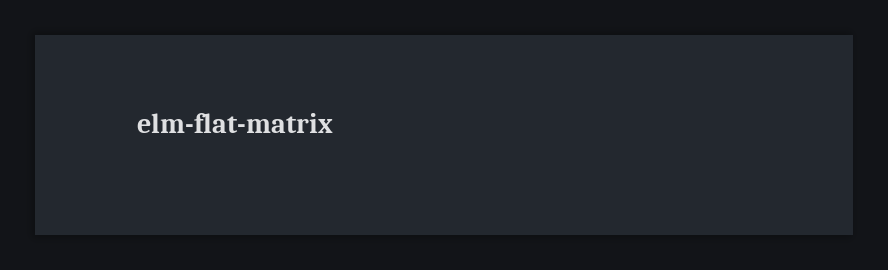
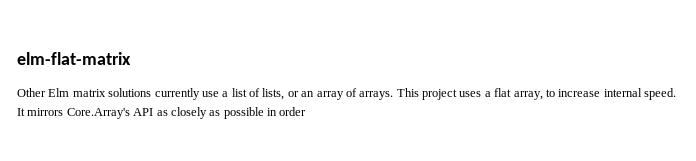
+ Other Elm matrix solutions currently use a list of lists, or an array of arrays. This project uses a flat array, to increase internal speed. It mirrors Core.Array's API as closely as possible in order

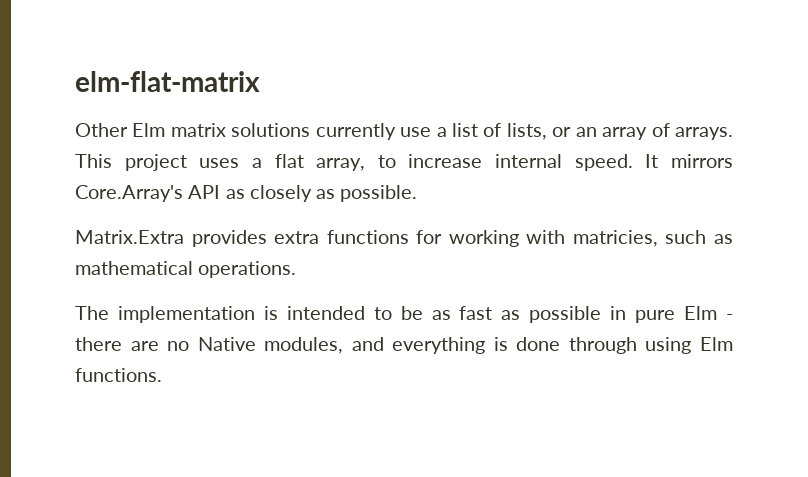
- It mirrors Core.Array's API as closely as possible in order
+ It mirrors Core.Array's API as closely as possible.
+ Matrix.Extra provides extra functions for working with matricies, such as mathematical operations.
+ The implementation is intended to be as fast as possible in pure Elm - there are no Native modules, and everything is done through using Elm functions.

